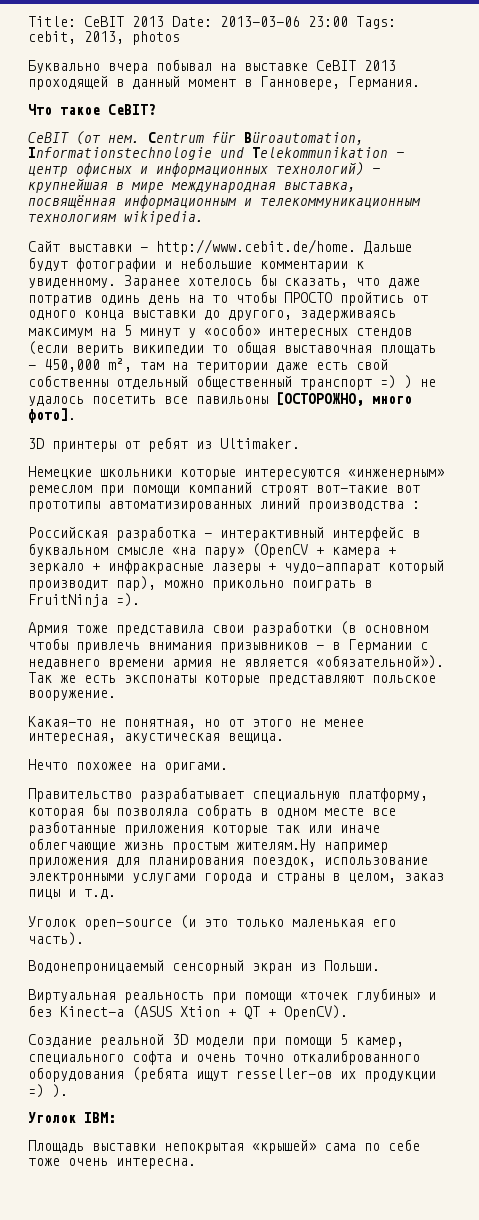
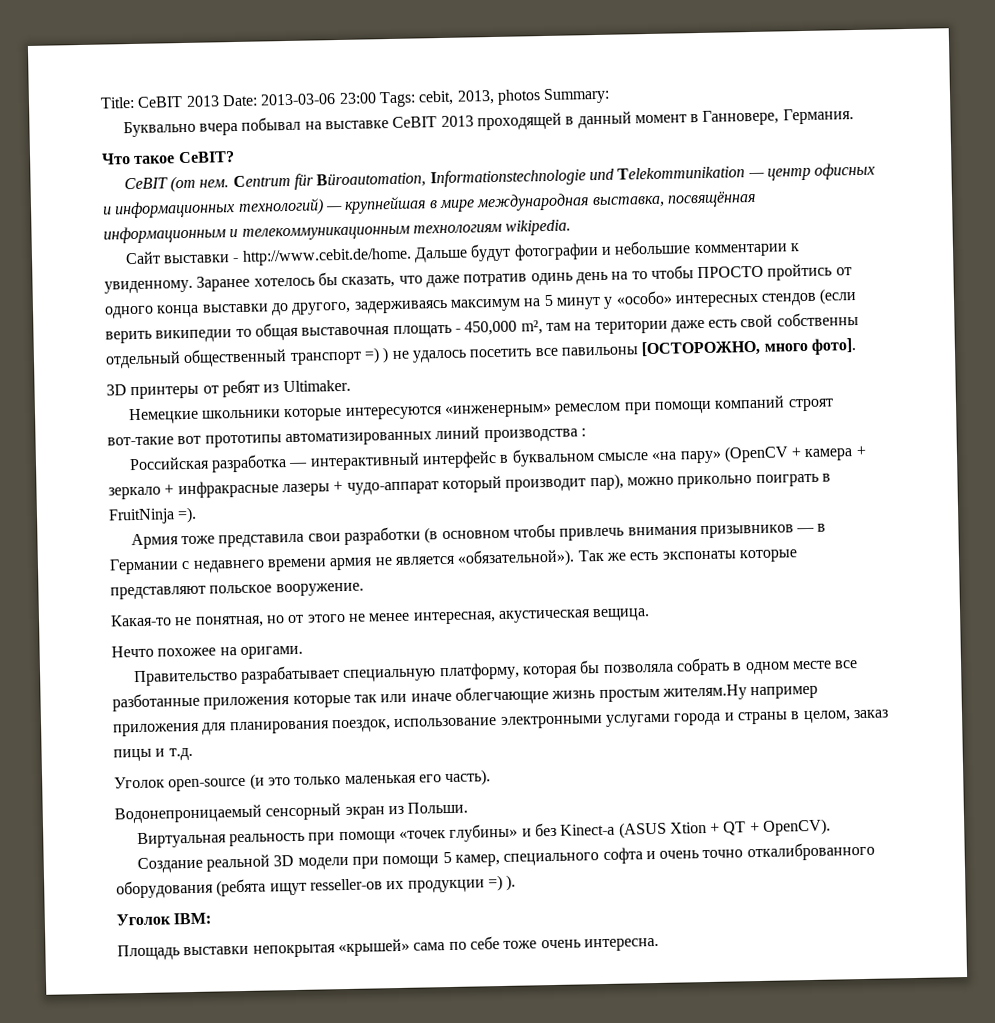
- Title: CeBIT 2013 Date: 2013-03-06 23:00 Tags: cebit, 2013, photos
+ Title: CeBIT 2013 Date: 2013-03-06 23:00 Tags: cebit, 2013, photos Summary:

